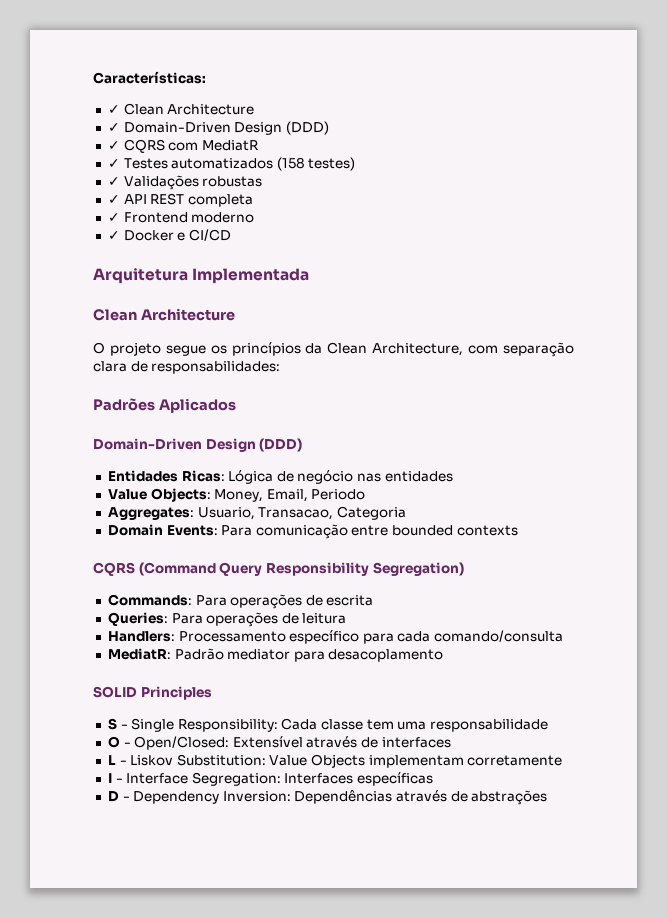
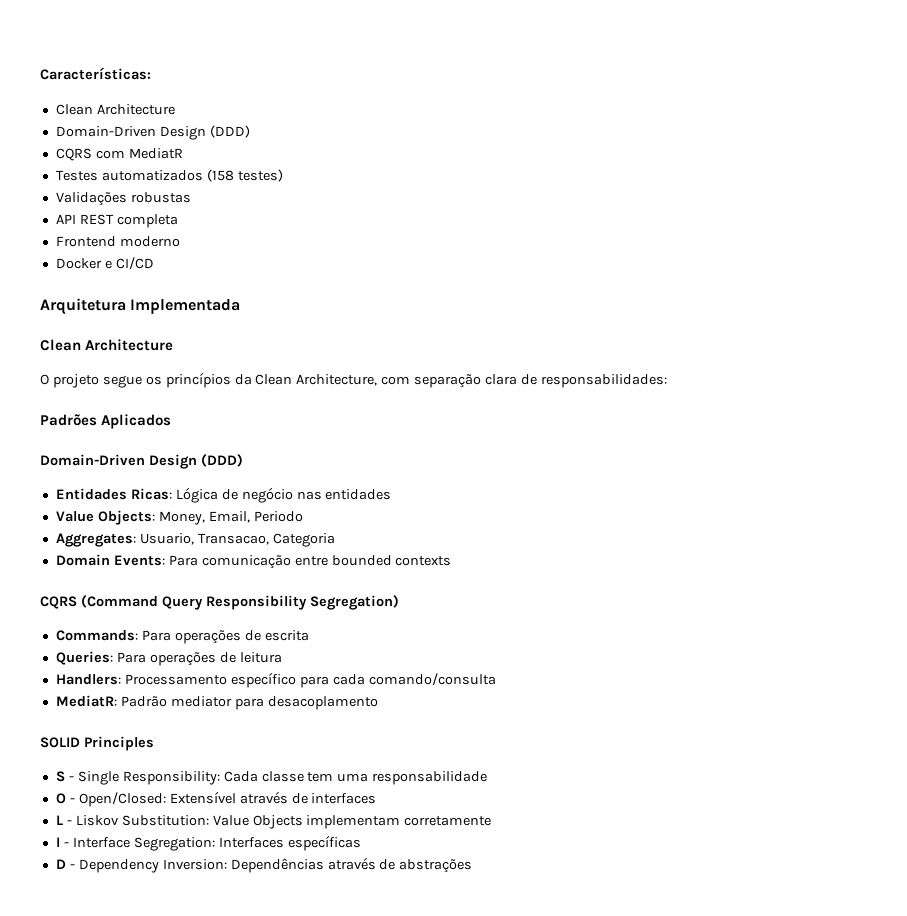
  Características:
- ✓ Clean Architecture
- ✓ Domain-Driven Design (DDD)
- ✓ CQRS com MediatR
+ Clean Architecture
+ Domain-Driven Design (DDD)
+ CQRS com MediatR
- ✓ Testes automatizados (158 testes)
+ Testes automatizados (158 testes)
- ✓ Validações robustas
+ Validações robustas
- ✓ API REST completa
+ API REST completa
- ✓ Frontend moderno
+ Frontend moderno
- ✓ Docker e CI/CD
+ Docker e CI/CD

